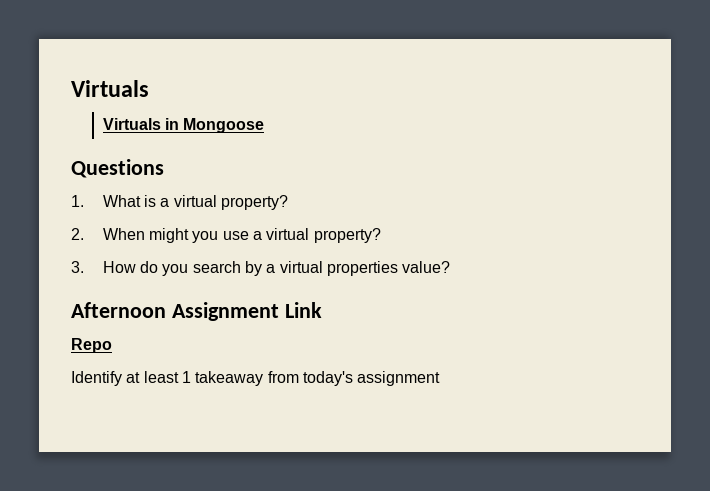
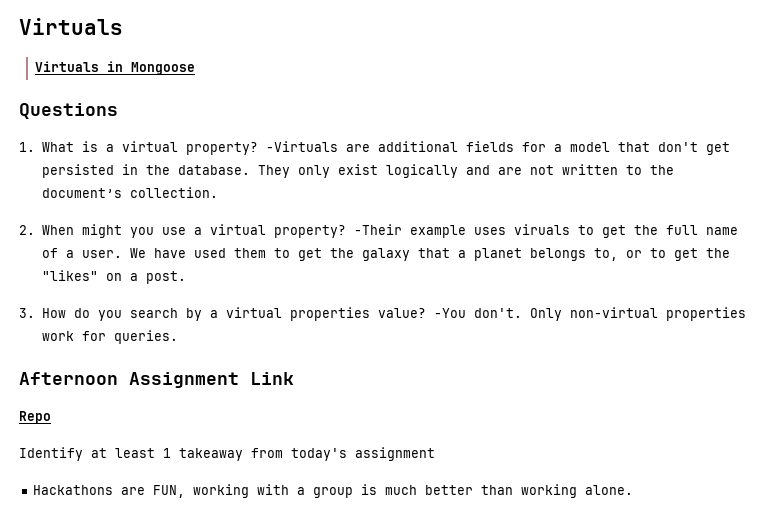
+ -Virtuals are additional fields for a model that don't get persisted in the database. They only exist logically and are not written to the document’s collection.
+ -Their example uses viruals to get the full name of a user. We have used them to get the galaxy that a planet belongs to, or to get the "likes" on a post.
+ -You don't. Only non-virtual properties work for queries.
+ Hackathons are FUN, working with a group is much better than working alone.

